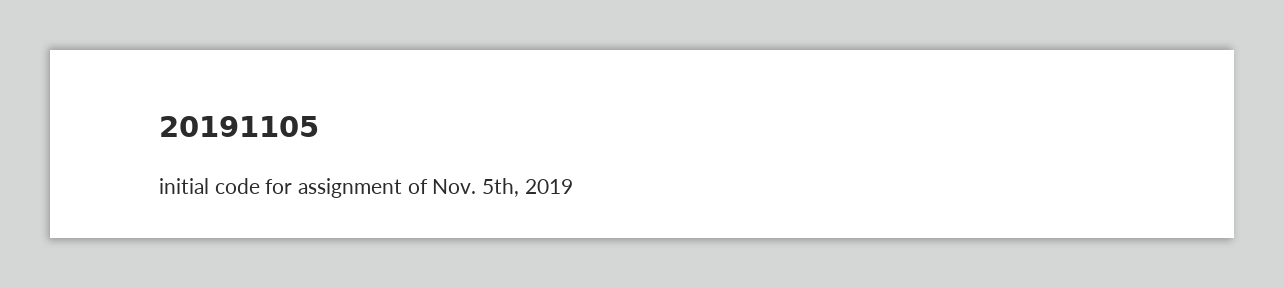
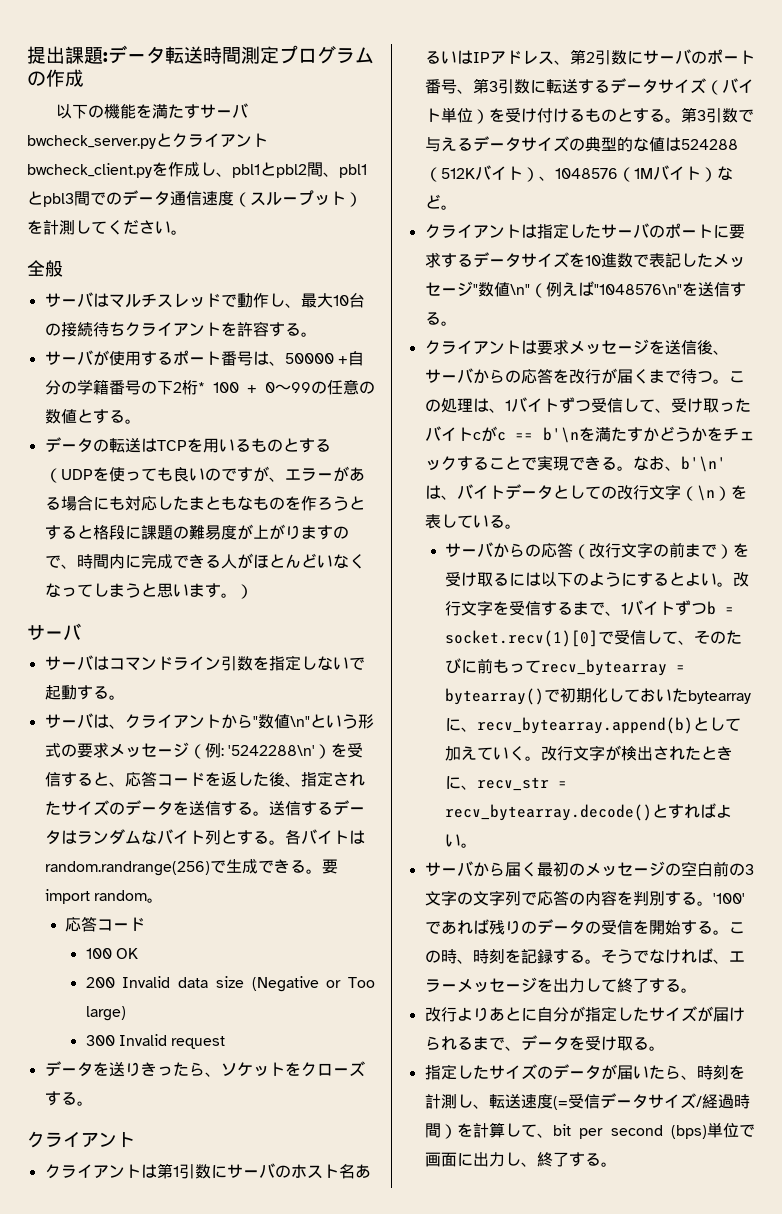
- 20191105
- initial code for assignment of Nov. 5th, 2019
+ 提出課題:データ転送時間測定プログラムの作成
+ 以下の機能を満たすサーバbwcheck_server.pyとクライアントbwcheck_client.pyを作成し、pbl1とpbl2間、pbl1とpbl3間でのデータ通信速度（スループット）を計測してください。
+ 全般
+ サーバはマルチスレッドで動作し、最大10台の接続待ちクライアントを許容する。
+ サーバが使用するポート番号は、50000 +自分の学籍番号の下2桁* 100 + 0〜99の任意の数値とする。
+ データの転送はTCPを用いるものとする（UDPを使っても良いのですが、エラーがある場合にも対応したまともなものを作ろうとすると格段に課題の難易度が上がりますので、時間内に完成できる人がほとんどいなくなってしまうと思います。）
+ サーバ
+ サーバはコマンドライン引数を指定しないで起動する。
+ サーバは、クライアントから"数値\n"という形式の要求メッセージ（例: '5242288\n'）を受信すると、応答コードを返した後、指定されたサイズのデータを送信する。送信するデータはランダムなバイト列とする。各バイトはrandom.randrange(256)で生成できる。要import random。
+ 応答コード
+ 100 OK
+ 200 Invalid data size (Negative or Too large)
+ 300 Invalid request
+ データを送りきったら、ソケットをクローズする。
+ クライアント
+ クライアントは第1引数にサーバのホスト名あるいはIPアドレス、第2引数にサーバのポート番号、第3引数に転送するデータサイズ（バイト単位）を受け付けるものとする。第3引数で与えるデータサイズの典型的な値は524288（512Kバイト）、1048576（1Mバイト）など。
+ クライアントは指定したサーバのポートに要求するデータサイズを10進数で表記したメッセージ"数値\n"（例えば"1048576\n"を送信する。
+ クライアントは要求メッセージを送信後、サーバからの応答を改行が届くまで待つ。この処理は、1バイトずつ受信して、受け取ったバイトcがc == b'\nを満たすかどうかをチェックすることで実現できる。なお、b'\n'は、バイトデータとしての改行文字（\n）を表している。
+ サーバからの応答（改行文字の前まで）を受け取るには以下のようにするとよい。改行文字を受信するまで、1バイトずつb = socket.recv(1)[0]で受信して、そのたびに前もってrecv_bytearray = bytearray()で初期化しておいたbytearrayに、recv_bytearray.append(b)として加えていく。改行文字が検出されたときに、recv_str = recv_bytearray.decode()とすればよい。
+ サーバから届く最初のメッセージの空白前の3文字の文字列で応答の内容を判別する。'100'であれば残りのデータの受信を開始する。この時、時刻を記録する。そうでなければ、エラーメッセージを出力して終了する。
+ 改行よりあとに自分が指定したサイズが届けられるまで、データを受け取る。
+ 指定したサイズのデータが届いたら、時刻を計測し、転送速度(=受信データサイズ/経過時間）を計算して、bit per second (bps)単位で画面に出力し、終了する。

